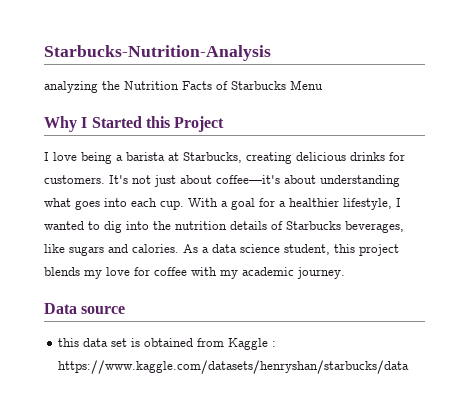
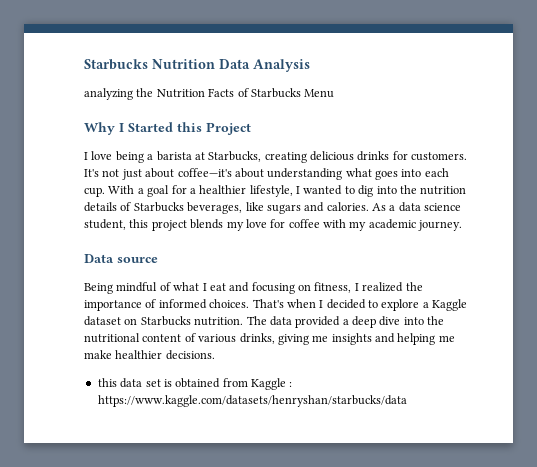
- Starbucks-Nutrition-Analysis
+ Starbucks Nutrition Data Analysis
+ Being mindful of what I eat and focusing on fitness, I realized the importance of informed choices. That's when I decided to explore a Kaggle dataset on Starbucks nutrition. The data provided a deep dive into the nutritional content of various drinks, giving me insights and helping me make healthier decisions.

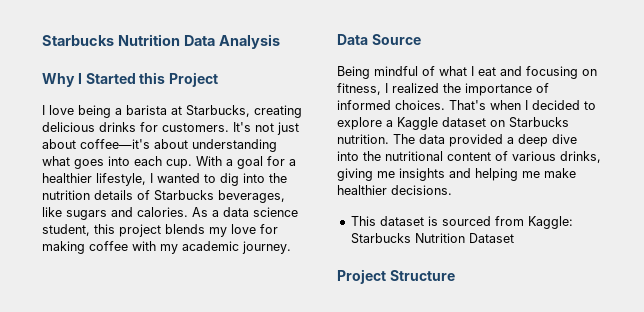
- analyzing the Nutrition Facts of Starbucks Menu
- As a data science student, this project blends my love for coffee with my academic journey.
+ As a data science student, this project blends my love for making coffee with my academic journey.
- Data source
+ Data Source
- this data set is obtained from Kaggle : https://www.kaggle.com/datasets/henryshan/starbucks/data
+ This dataset is sourced from Kaggle: Starbucks Nutrition Dataset
+ Project Structure

